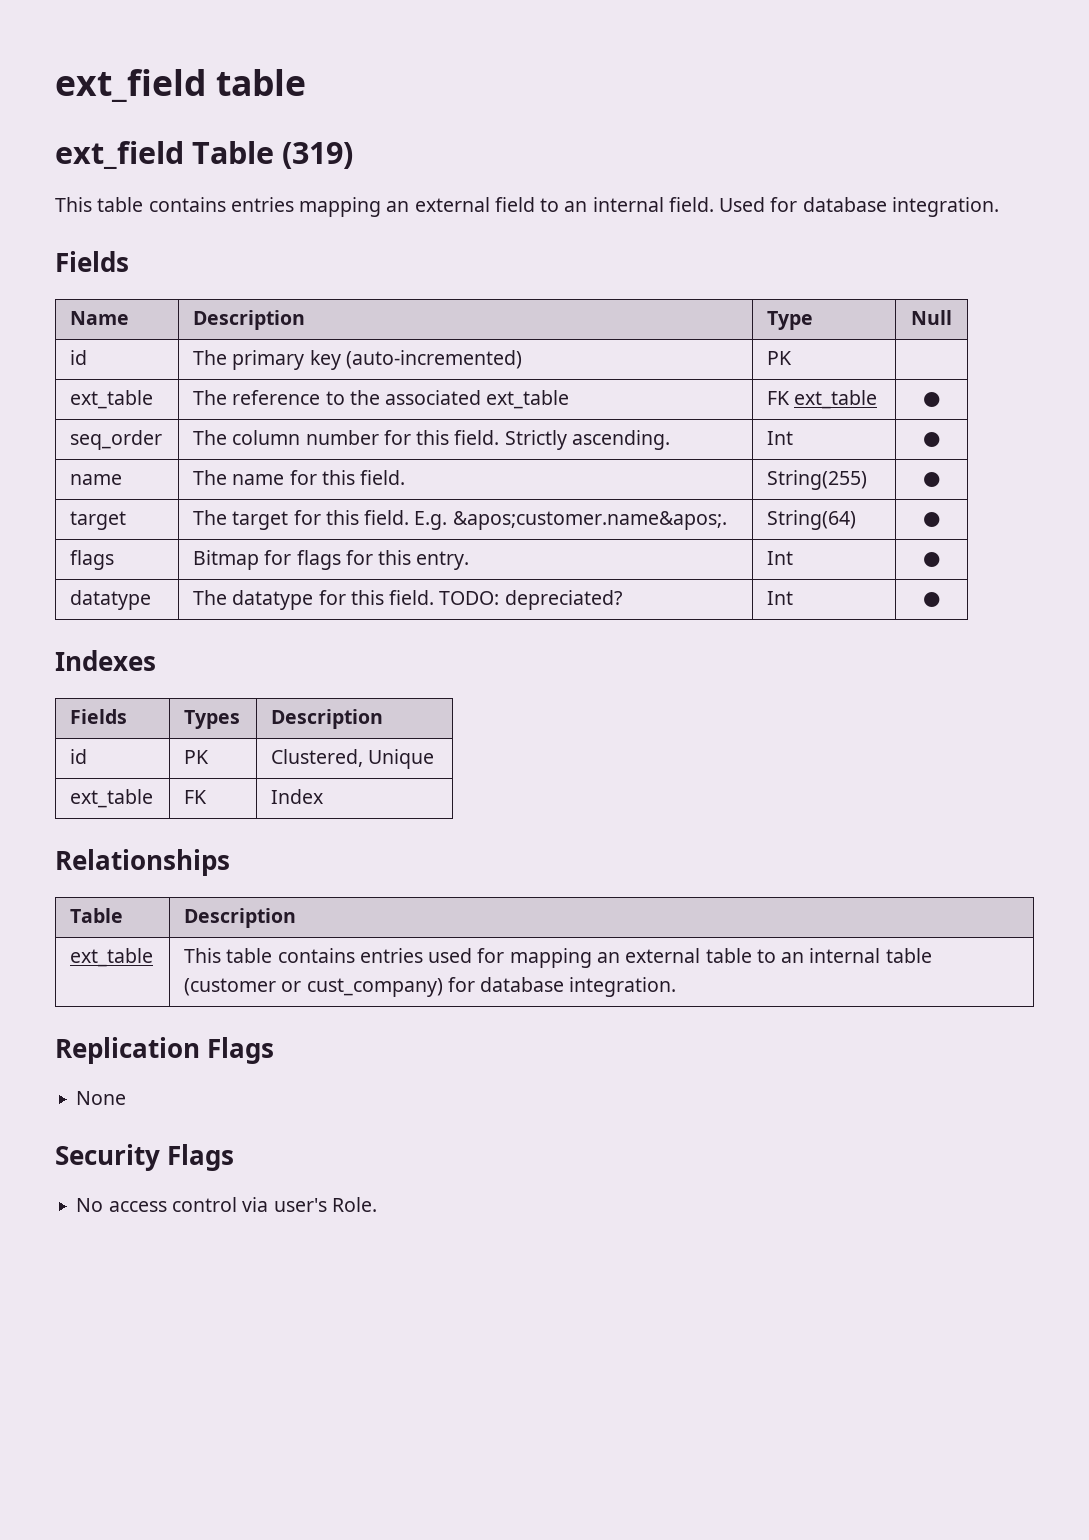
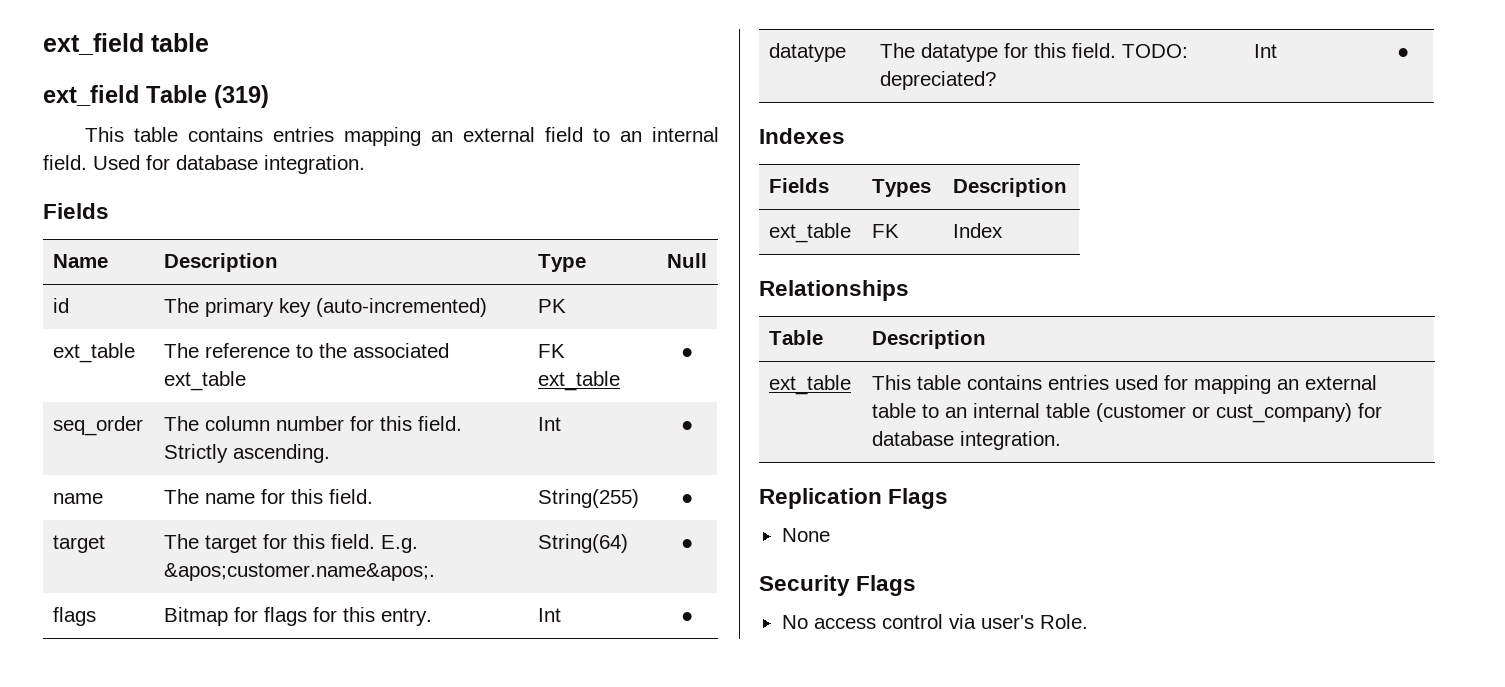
- id | PK | Clustered, Unique

